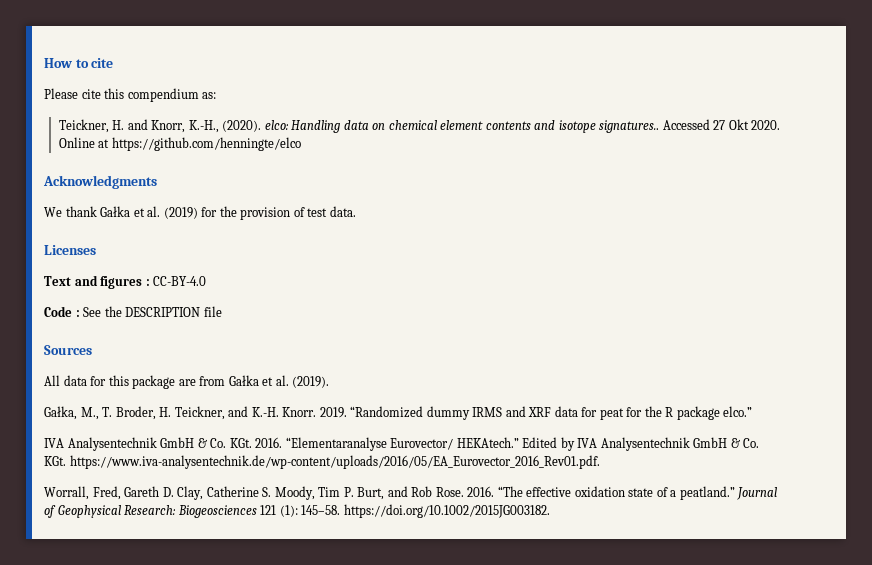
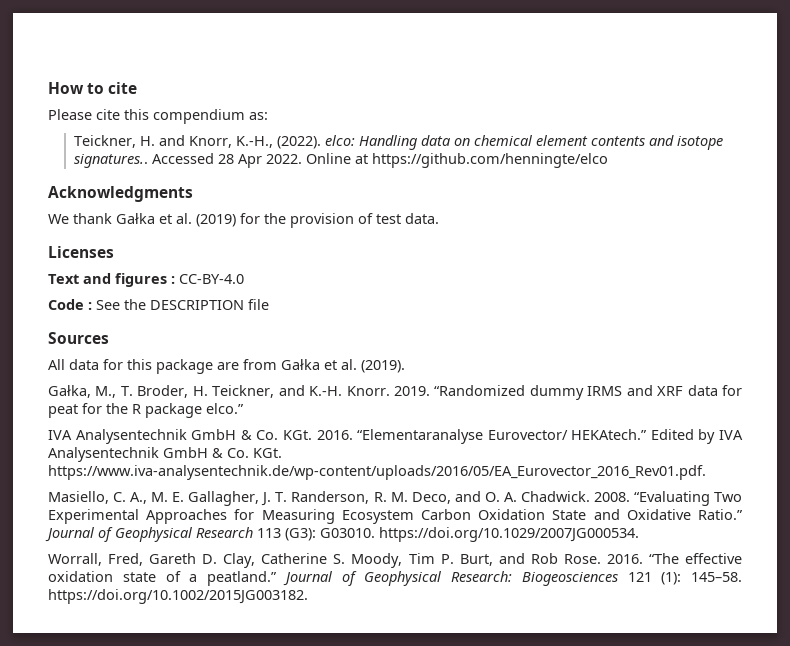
- Teickner, H. and Knorr, K.-H., (2020). elco: Handling data on chemical element contents and isotope signatures..
+ Teickner, H. and Knorr, K.-H., (2022). elco: Handling data on chemical element contents and isotope signatures..
- Accessed 27 Okt 2020.
+ Accessed 28 Apr 2022.
+ Masiello, C. A., M. E. Gallagher, J. T. Randerson, R. M. Deco, and O. A. Chadwick. 2008. “Evaluating Two Experimental Approaches for Measuring Ecosystem Carbon Oxidation State and Oxidative Ratio.” Journal of Geophysical Research 113 (G3): G03010. https://doi.org/10.1029/2007JG000534.

